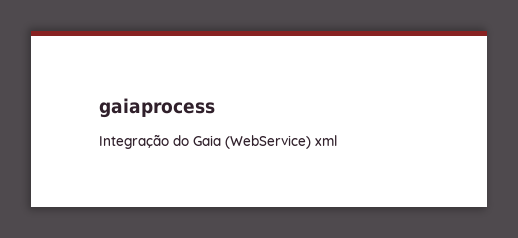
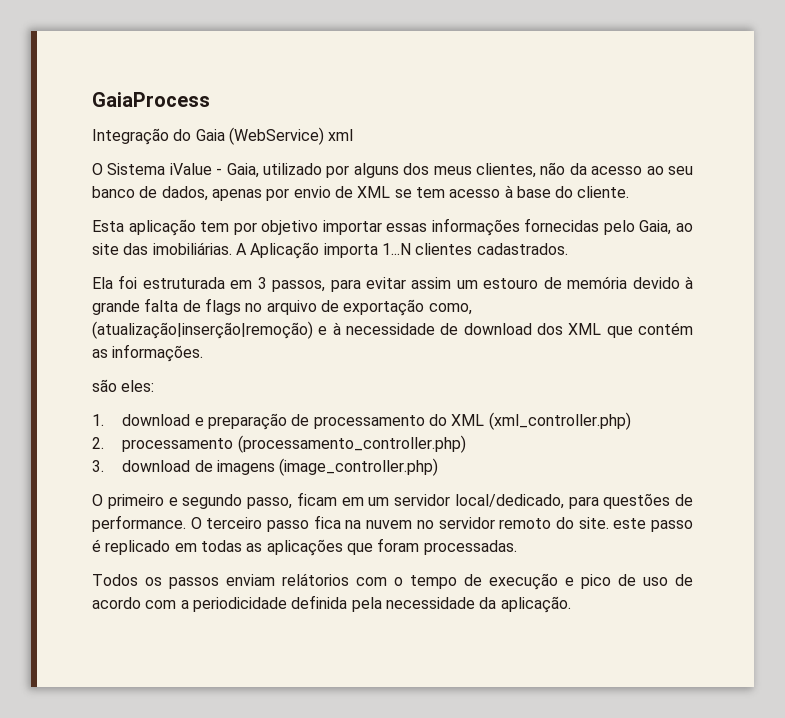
- gaiaprocess
+ GaiaProcess
+ O Sistema iValue - Gaia, utilizado por alguns dos meus clientes, não da acesso ao seu banco de dados, apenas por envio de XML se tem acesso à base do cliente.
+ Esta aplicação tem por objetivo importar essas informações fornecidas pelo Gaia, ao site das imobiliárias. A Aplicação importa 1...N clientes cadastrados.
+ Ela foi estruturada em 3 passos, para evitar assim um estouro de memória devido à grande falta de flags no arquivo de exportação como, (atualização|inserção|remoção) e à necessidade de download dos XML que contém as informações.
+ são eles:
+ 1. download e preparação de processamento do XML (xml_controller.php)
+ 2. processamento (processamento_controller.php)
+ 3. download de imagens (image_controller.php)
+ O primeiro e segundo passo, ficam em um servidor local/dedicado, para questões de performance. O terceiro passo fica na nuvem no servidor remoto do site. este passo é replicado em todas as aplicações que foram processadas.
+ Todos os passos enviam relátorios com o tempo de execução e pico de uso de acordo com a periodicidade definida pela necessidade da aplicação.

